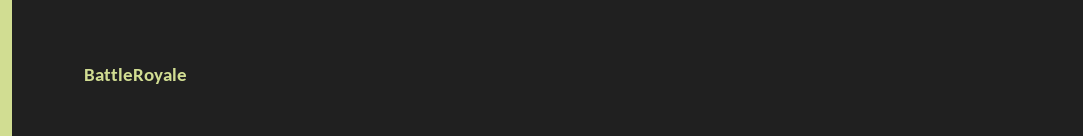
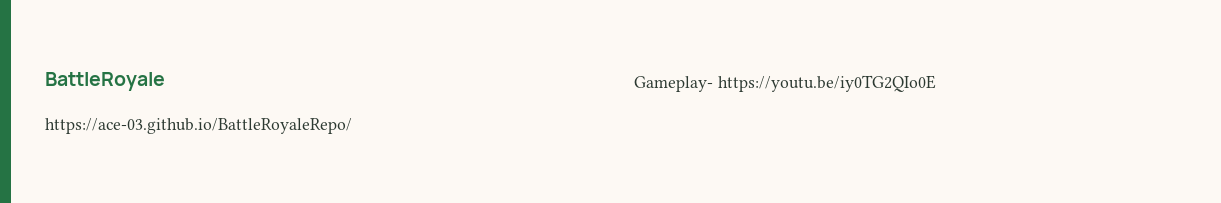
+ https://ace-03.github.io/BattleRoyaleRepo/
+ Gameplay- https://youtu.be/iy0TG2QIo0E

